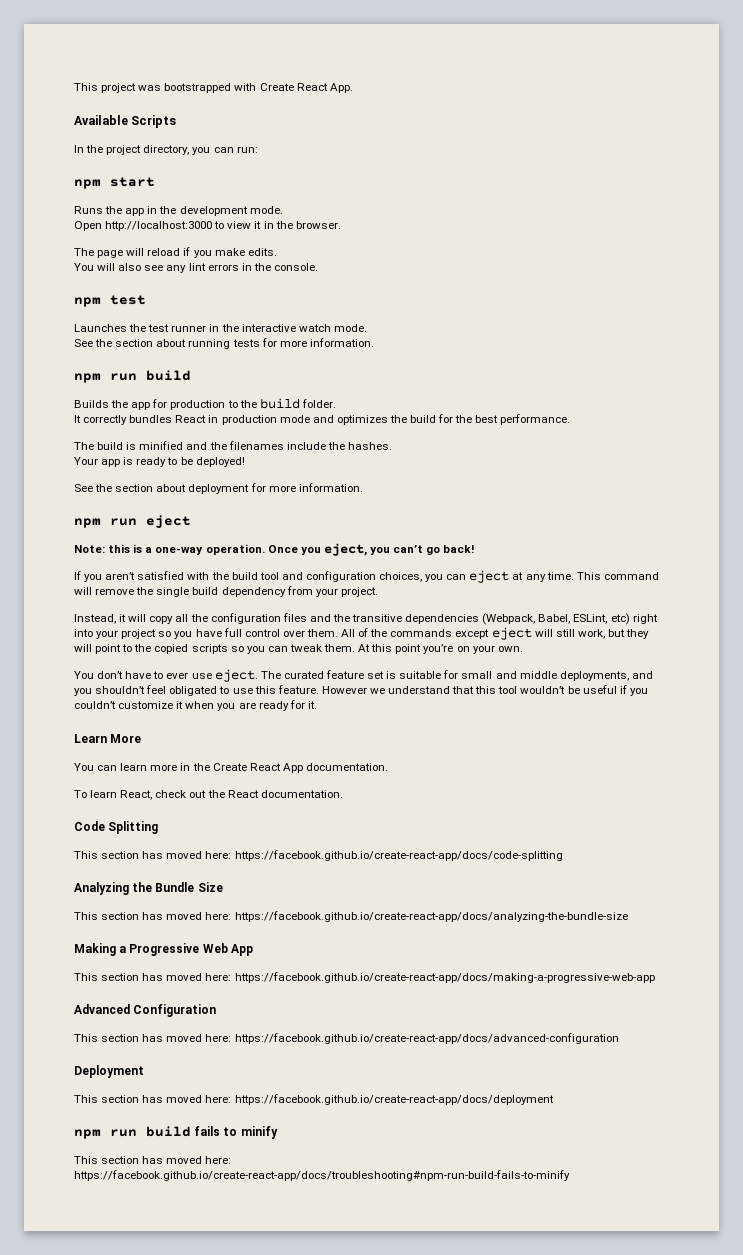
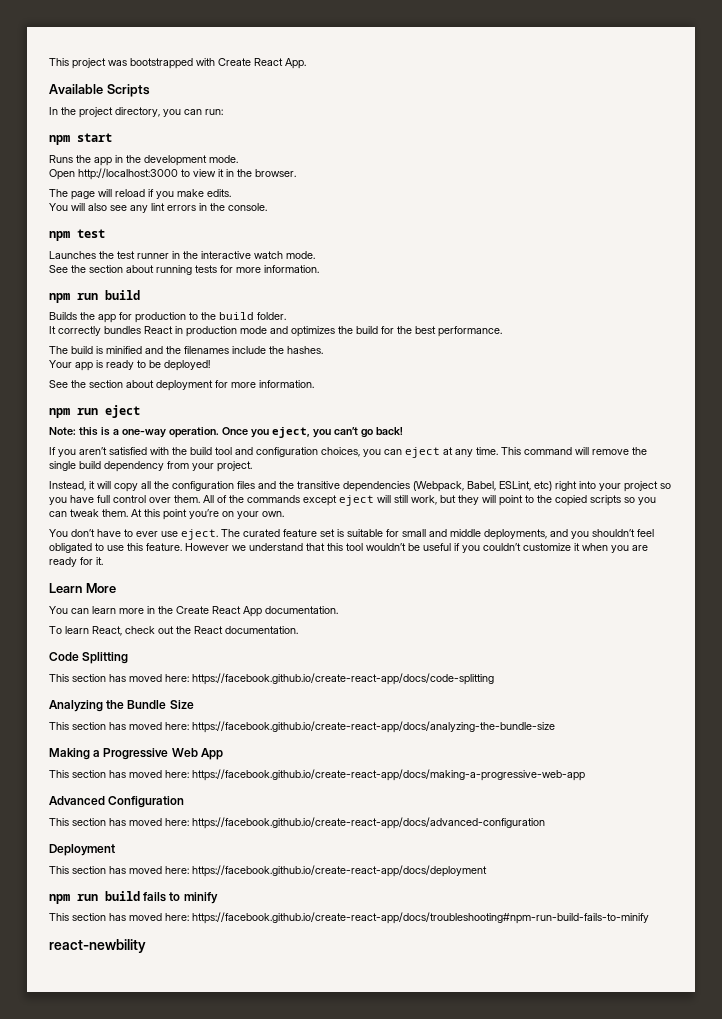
+ react-newbility

